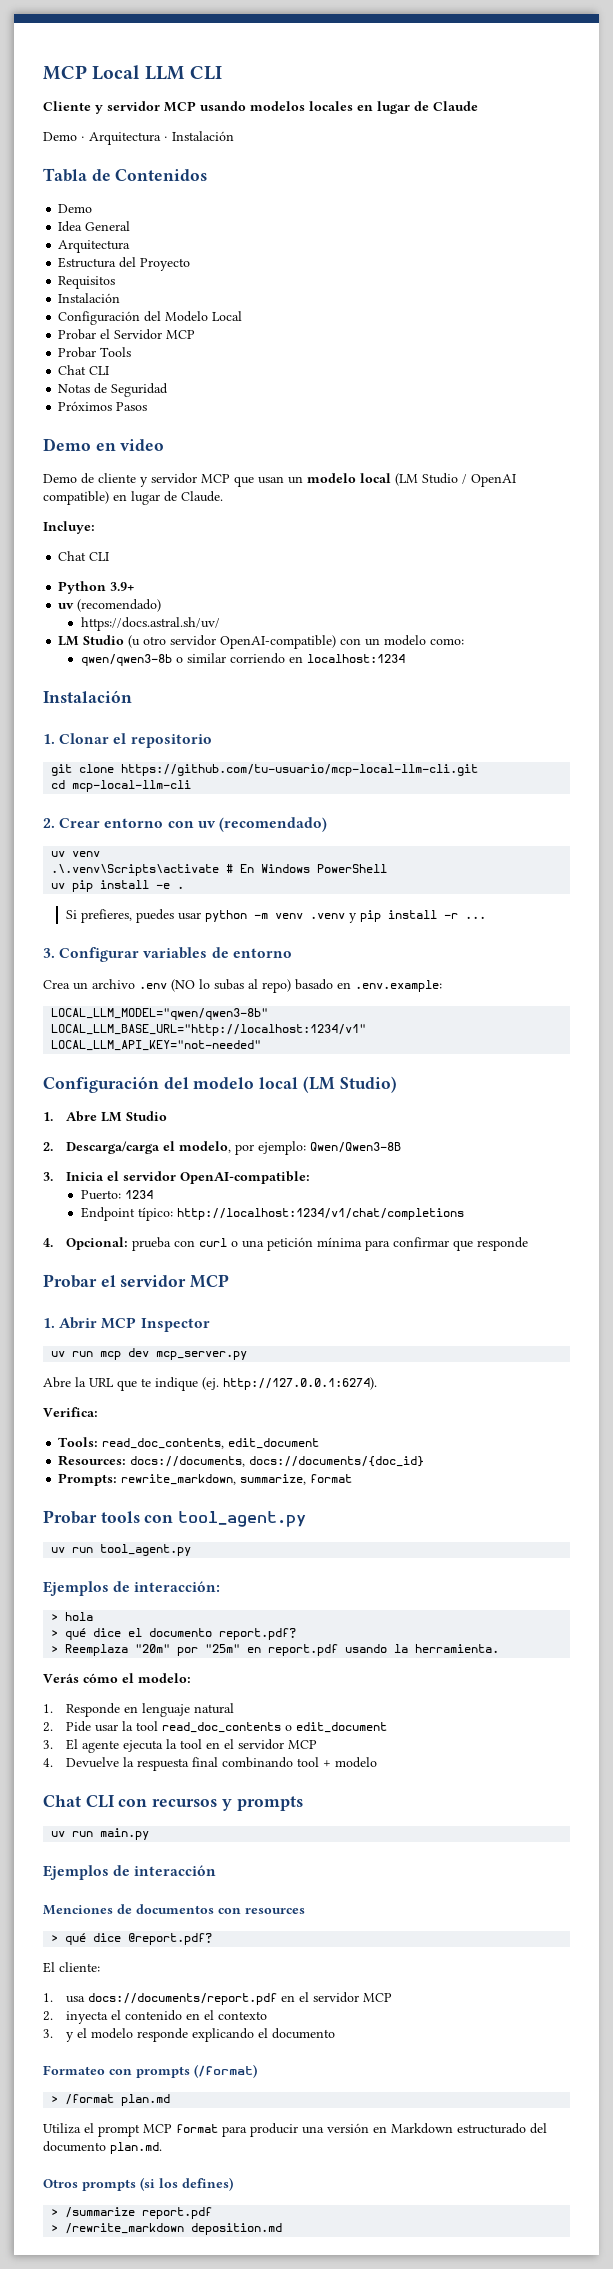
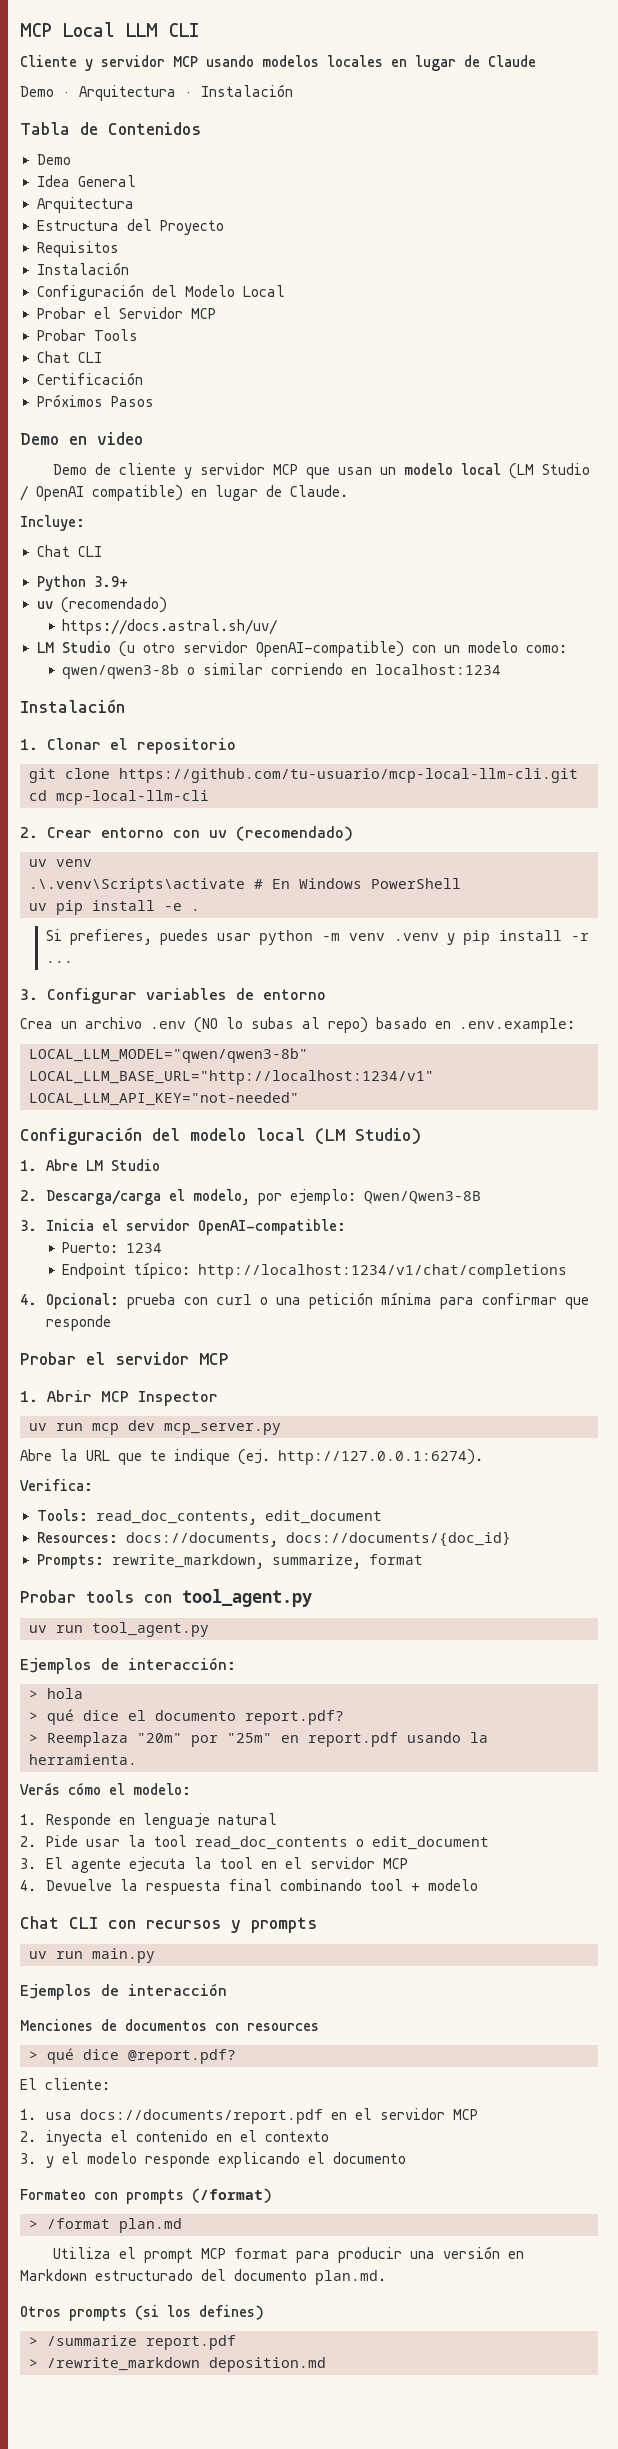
- Notas de Seguridad
+ Certificación

